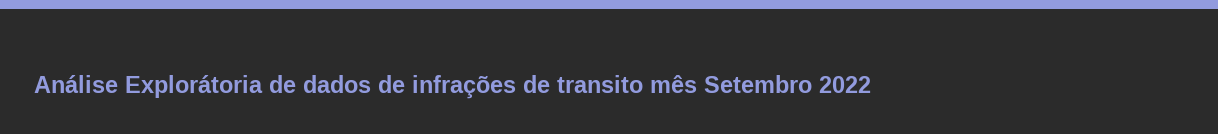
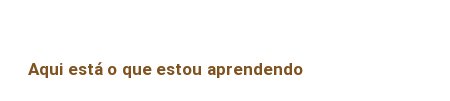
- Análise Explorátoria de dados de infrações de transito mês Setembro 2022
+ Aqui está o que estou aprendendo

